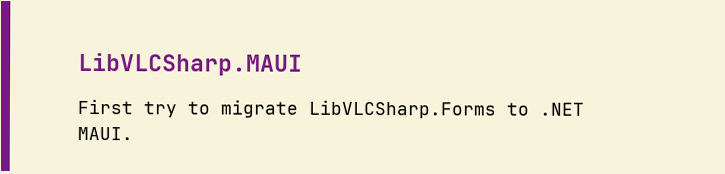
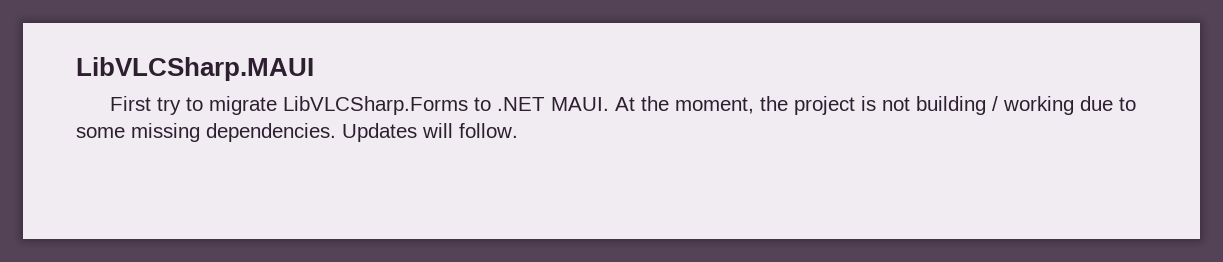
+ At the moment, the project is not building / working due to some missing dependencies. Updates will follow.

